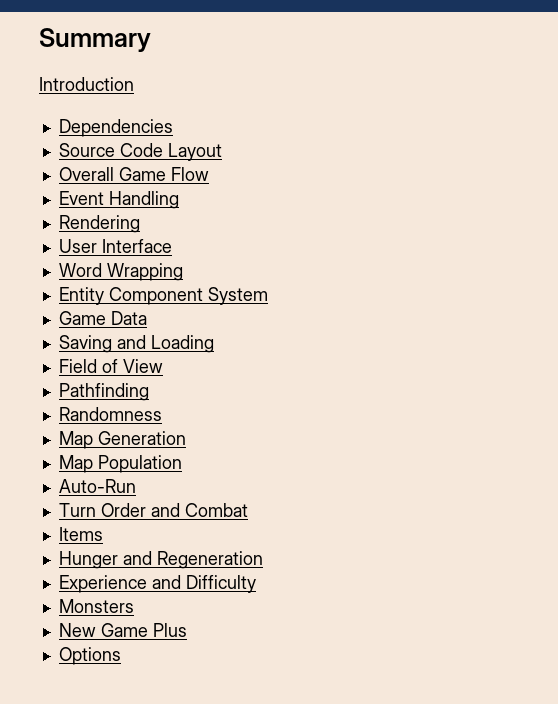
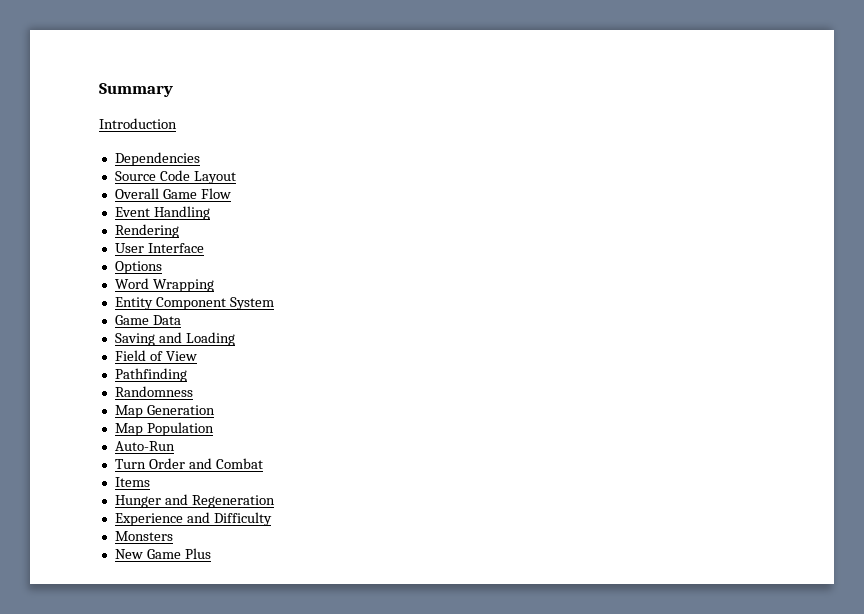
+ Options
- Options

